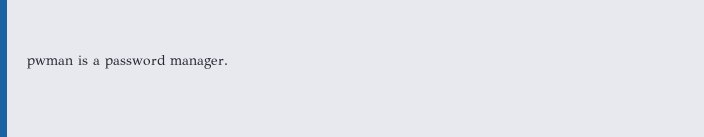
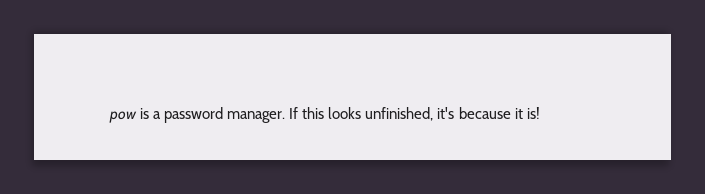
- pwman is a password manager.
+ pow is a password manager.
+ If this looks unfinished, it's because it is!

